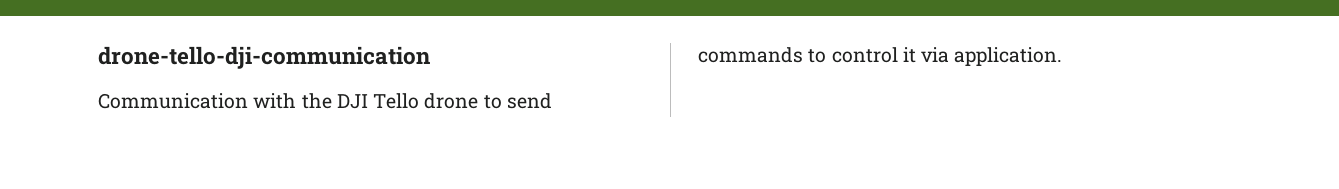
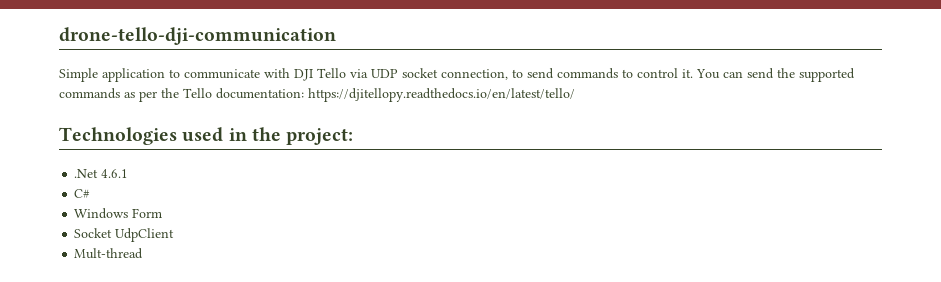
- Communication with the DJI Tello drone to send commands to control it via application.
+ Simple application to communicate with DJI Tello via UDP socket connection, to send commands to control it. You can send the supported commands as per the Tello documentation: https://djitellopy.readthedocs.io/en/latest/tello/
+ Technologies used in the project:
+ .Net 4.6.1
+ C#
+ Windows Form
+ Socket UdpClient
+ Mult-thread

